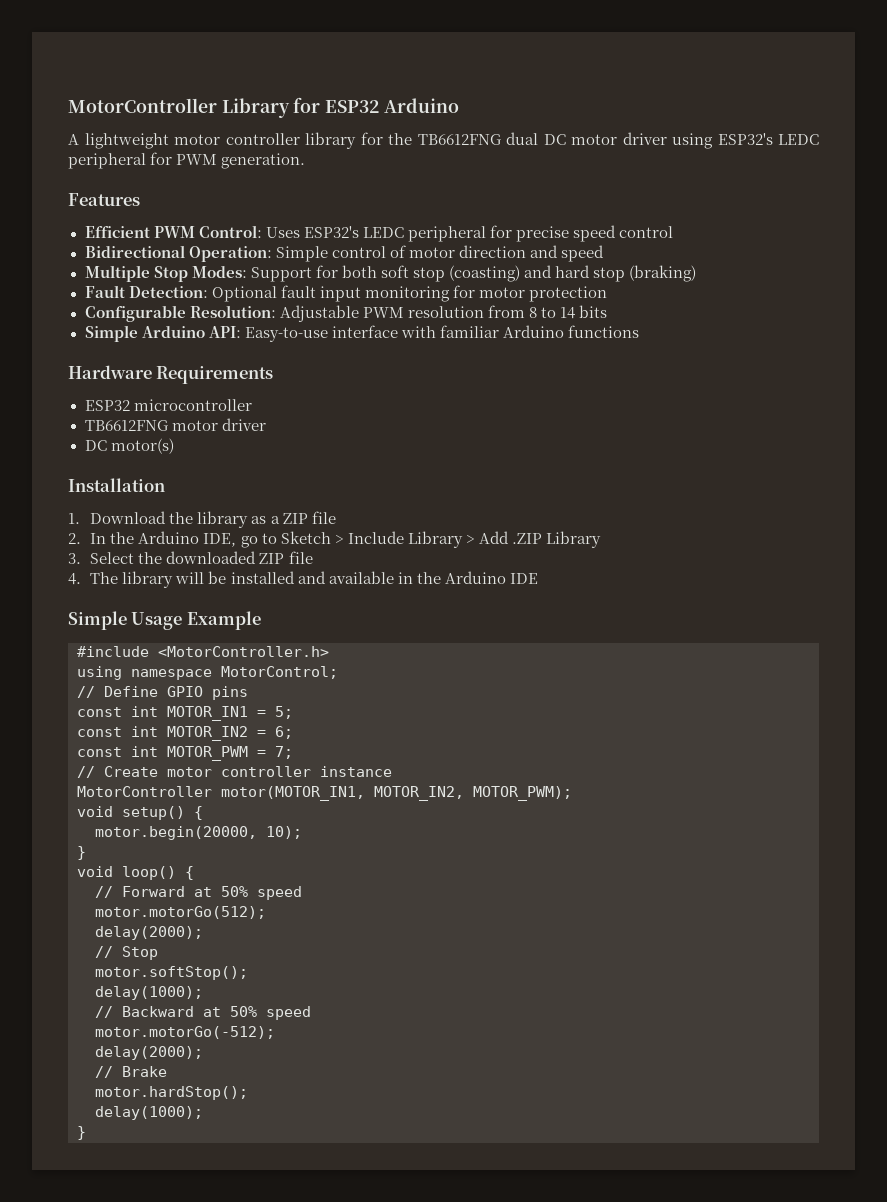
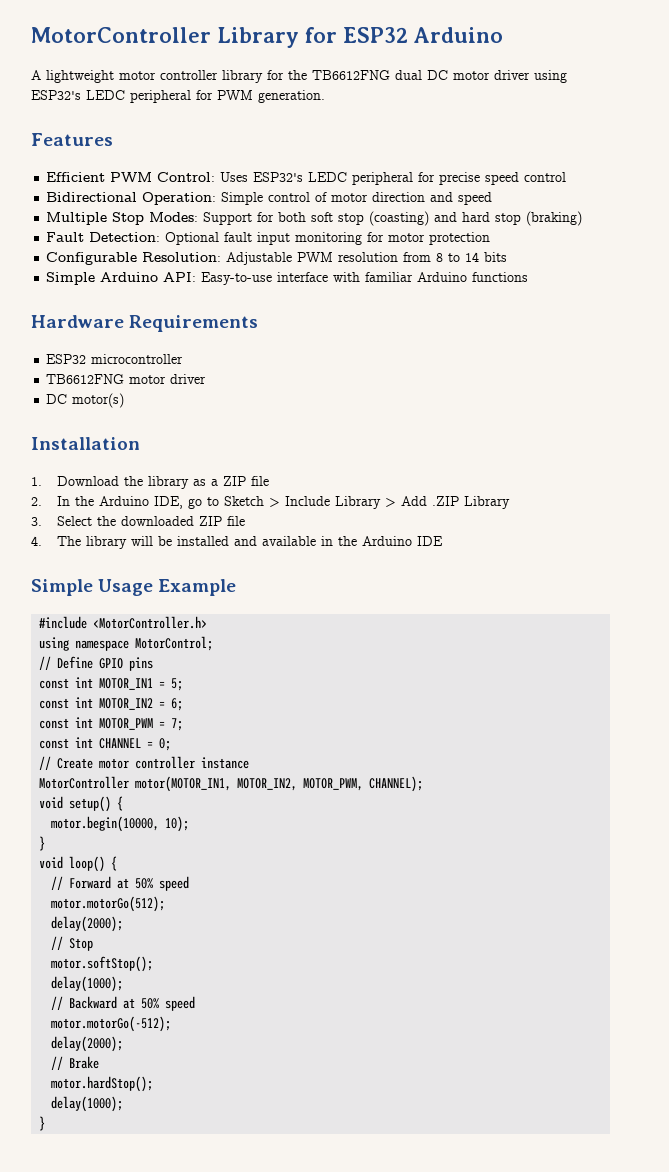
+ const int CHANNEL = 0;
- MotorController motor(MOTOR_IN1, MOTOR_IN2, MOTOR_PWM);
+ MotorController motor(MOTOR_IN1, MOTOR_IN2, MOTOR_PWM, CHANNEL);
- motor.begin(20000, 10);
+ motor.begin(10000, 10);

